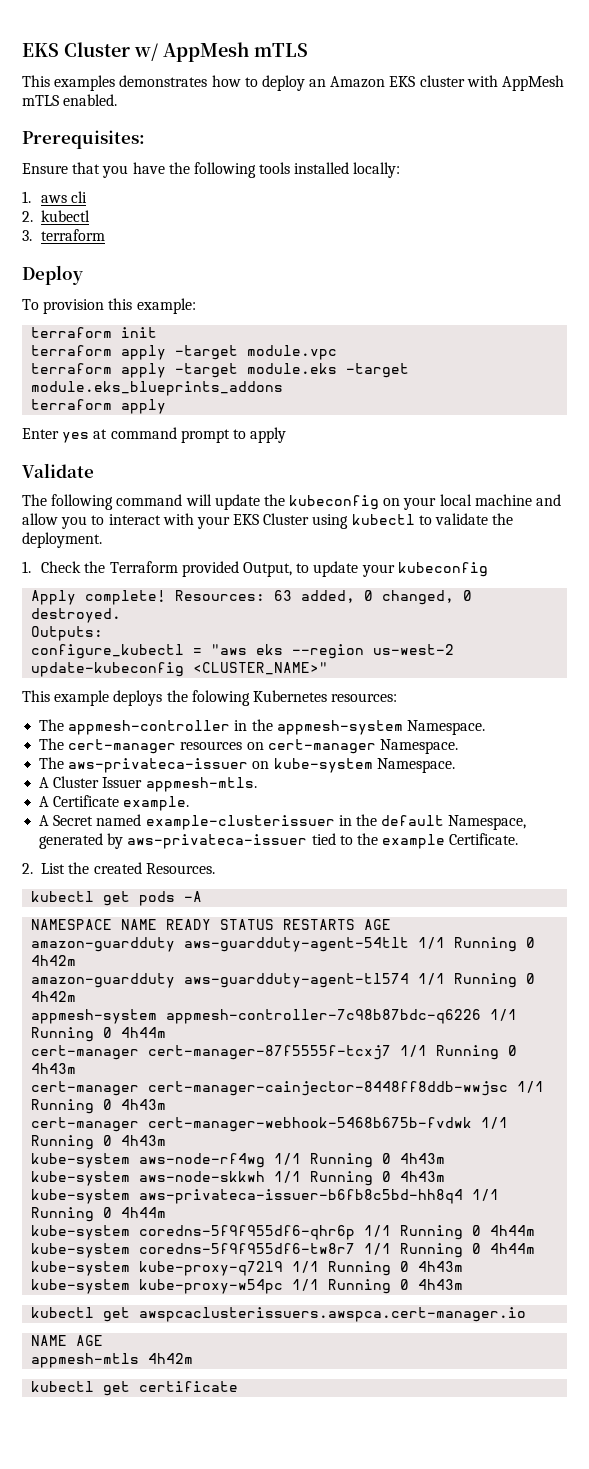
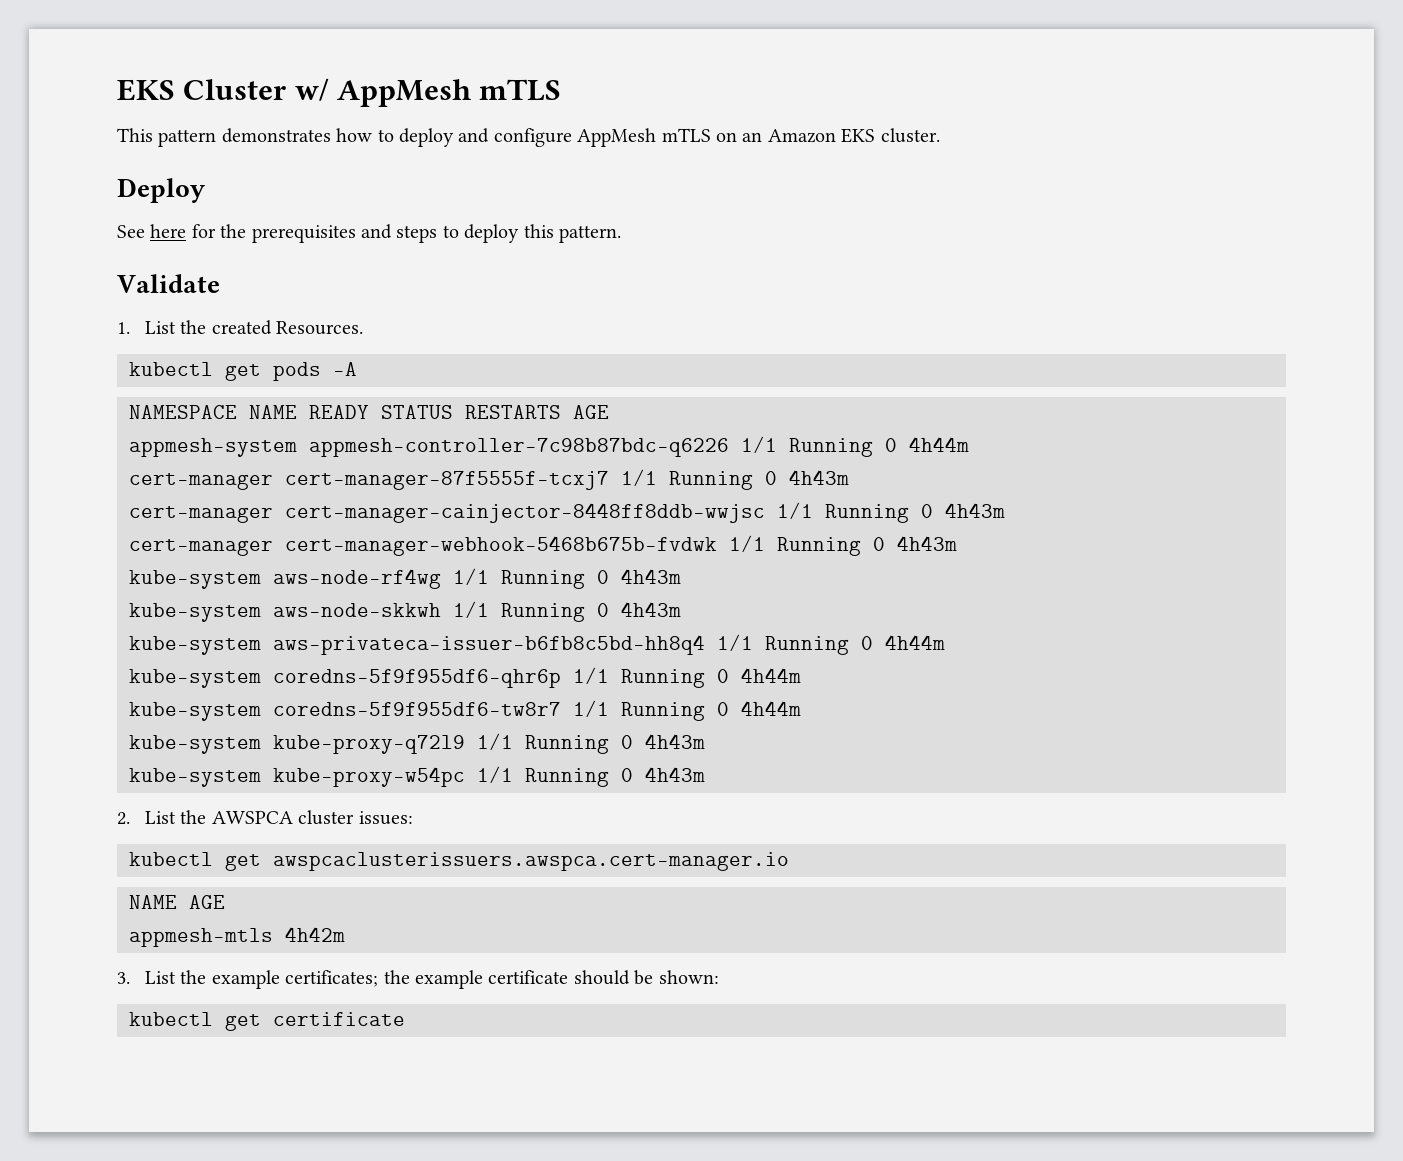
- This examples demonstrates how to deploy an Amazon EKS cluster with AppMesh mTLS enabled.
- Prerequisites:
- Ensure that you have the following tools installed locally:
- 1. aws cli
- 2. kubectl
- 3. terraform
+ This pattern demonstrates how to deploy and configure AppMesh mTLS on an Amazon EKS cluster.
  Deploy
- To provision this example:
- terraform init
- terraform apply -target module.vpc
- terraform apply -target module.eks -target module.eks_blueprints_addons
- terraform apply
- Enter yes at command prompt to apply
+ See here for the prerequisites and steps to deploy this pattern.
  Validate
- The following command will update the kubeconfig on your local machine and allow you to interact with your EKS Cluster using kubectl to validate the deployment.
- 1. Check the Terraform provided Output, to update your kubeconfig
- Apply complete! Resources: 63 added, 0 changed, 0 destroyed.
- Outputs:
- configure_kubectl = "aws eks --region us-west-2 update-kubeconfig <CLUSTER_NAME>"
- This example deploys the folowing Kubernetes resources:
- The appmesh-controller in the appmesh-system Namespace.
- The cert-manager resources on cert-manager Namespace.
- The aws-privateca-issuer on kube-system Namespace.
- A Cluster Issuer appmesh-mtls.
- A Certificate example.
- A Secret named example-clusterissuer in the default Namespace, generated by aws-privateca-issuer tied to the example Certificate.
- 2. List the created Resources.
+ 1. List the created Resources.
- amazon-guardduty aws-guardduty-agent-54tlt 1/1 Running 0 4h42m
- amazon-guardduty aws-guardduty-agent-tl574 1/1 Running 0 4h42m
+ 2. List the AWSPCA cluster issues:
+ 3. List the example certificates; the example certificate should be shown:

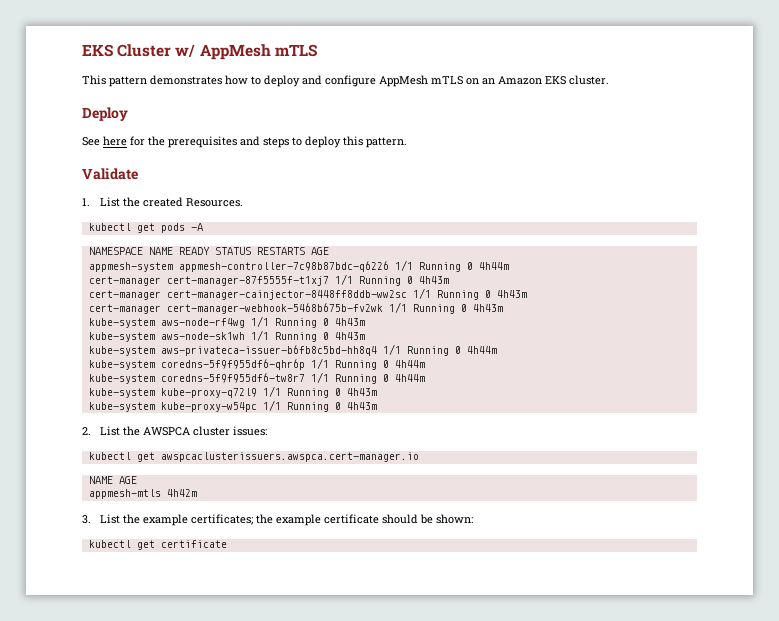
- cert-manager cert-manager-87f5555f-tcxj7 1/1 Running 0 4h43m
- cert-manager cert-manager-cainjector-8448ff8ddb-wwjsc 1/1 Running 0 4h43m
- cert-manager cert-manager-webhook-5468b675b-fvdwk 1/1 Running 0 4h43m
+ cert-manager cert-manager-87f5555f-t1xj7 1/1 Running 0 4h43m
+ cert-manager cert-manager-cainjector-8448ff8ddb-ww2sc 1/1 Running 0 4h43m
+ cert-manager cert-manager-webhook-5468b675b-fv2wk 1/1 Running 0 4h43m
- kube-system aws-node-skkwh 1/1 Running 0 4h43m
+ kube-system aws-node-sk1wh 1/1 Running 0 4h43m

